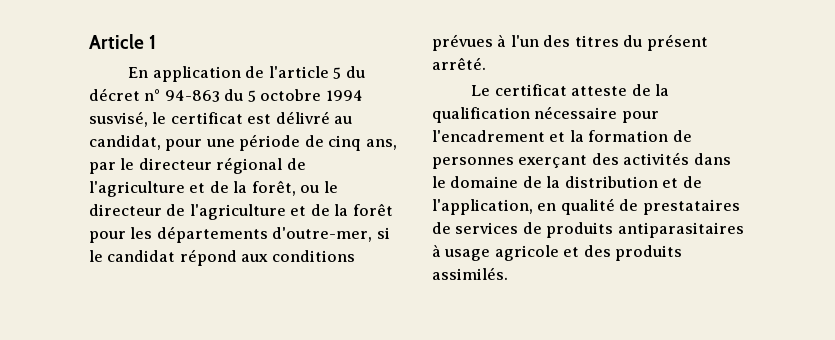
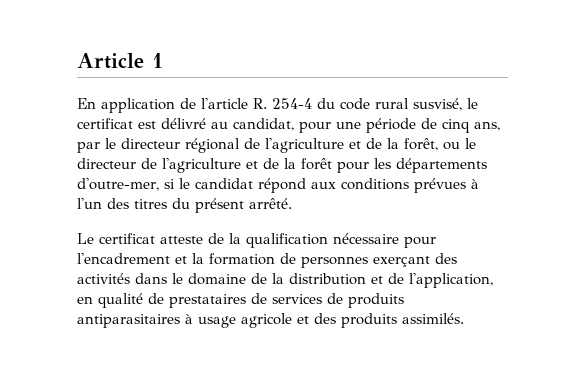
- En application de l'article 5 du décret n° 94-863 du 5 octobre 1994 susvisé, le certificat est délivré au candidat, pour une période de cinq ans, par le directeur régional de l'agriculture et de la forêt, ou le directeur de l'agriculture et de la forêt pour les départements d'outre-mer, si le candidat répond aux conditions prévues à l'un des titres du présent arrêté.
+ En application de l'article R. 254-4 du code rural susvisé, le certificat est délivré au candidat, pour une période de cinq ans, par le directeur régional de l'agriculture et de la forêt, ou le directeur de l'agriculture et de la forêt pour les départements d'outre-mer, si le candidat répond aux conditions prévues à l'un des titres du présent arrêté.

